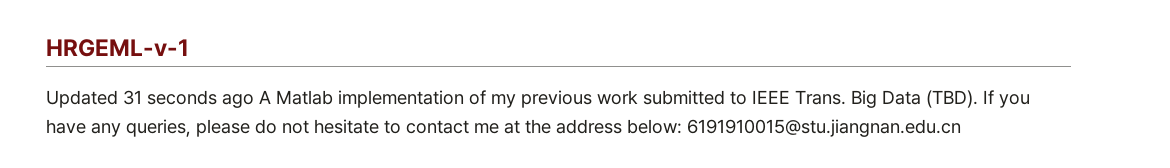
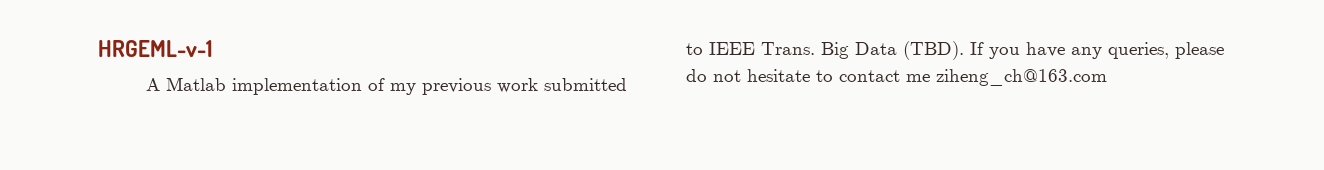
- Updated 31 seconds ago A Matlab implementation of my previous work submitted to IEEE Trans.
+ A Matlab implementation of my previous work submitted to IEEE Trans.
- If you have any queries, please do not hesitate to contact me at the address below: 6191910015@stu.jiangnan.edu.cn
+ If you have any queries, please do not hesitate to contact me ziheng_ch@163.com

